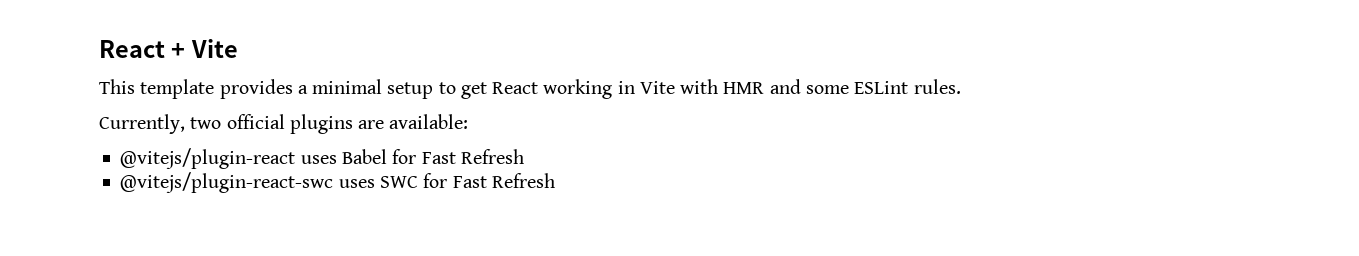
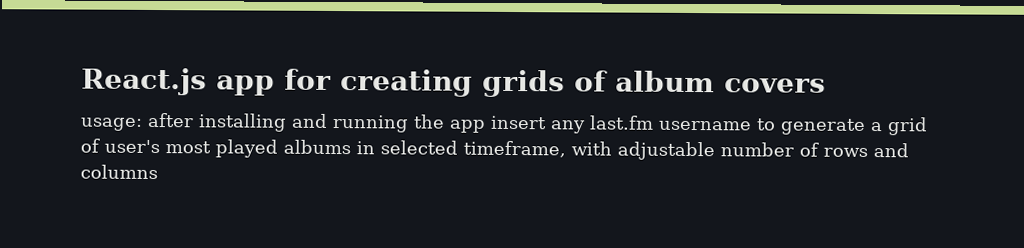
- React + Vite
- This template provides a minimal setup to get React working in Vite with HMR and some ESLint rules.
- Currently, two official plugins are available:
- @vitejs/plugin-react uses Babel for Fast Refresh
- @vitejs/plugin-react-swc uses SWC for Fast Refresh
+ React.js app for creating grids of album covers
+ usage: after installing and running the app insert any last.fm username to generate a grid of user's most played albums in selected timeframe, with adjustable number of rows and columns

